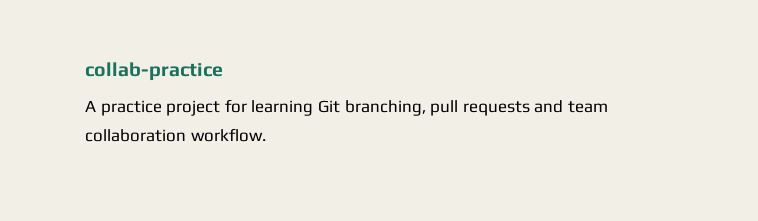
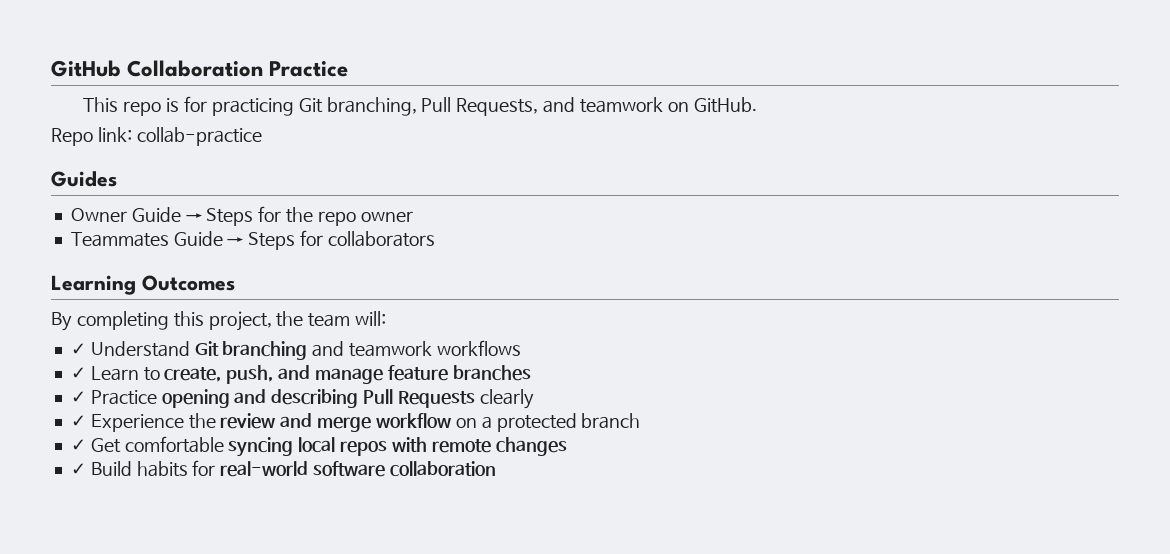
- collab-practice
- A practice project for learning Git branching, pull requests and team collaboration workflow.
+ GitHub Collaboration Practice
+ This repo is for practicing Git branching, Pull Requests, and teamwork on GitHub.
+ Repo link: collab-practice
+ Guides
+ Owner Guide → Steps for the repo owner
+ Teammates Guide → Steps for collaborators
+ Learning Outcomes
+ By completing this project, the team will:
+ ✓ Understand Git branching and teamwork workflows
+ ✓ Learn to create, push, and manage feature branches
+ ✓ Practice opening and describing Pull Requests clearly
+ ✓ Experience the review and merge workflow on a protected branch
+ ✓ Get comfortable syncing local repos with remote changes
+ ✓ Build habits for real-world software collaboration

